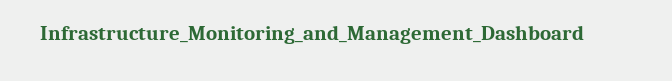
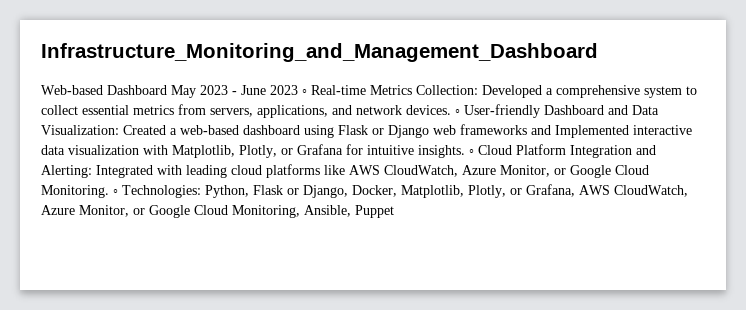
+ Web-based Dashboard May 2023 - June 2023 ◦ Real-time Metrics Collection: Developed a comprehensive system to collect essential metrics from servers, applications, and network devices. ◦ User-friendly Dashboard and Data Visualization: Created a web-based dashboard using Flask or Django web frameworks and Implemented interactive data visualization with Matplotlib, Plotly, or Grafana for intuitive insights. ◦ Cloud Platform Integration and Alerting: Integrated with leading cloud platforms like AWS CloudWatch, Azure Monitor, or Google Cloud Monitoring. ◦ Technologies: Python, Flask or Django, Docker, Matplotlib, Plotly, or Grafana, AWS CloudWatch, Azure Monitor, or Google Cloud Monitoring, Ansible, Puppet

